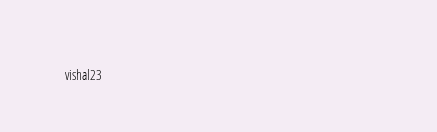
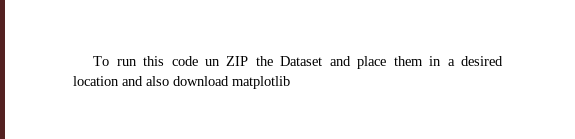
- vishal23
+ To run this code un ZIP the Dataset and place them in a desired location and also download matplotlib

